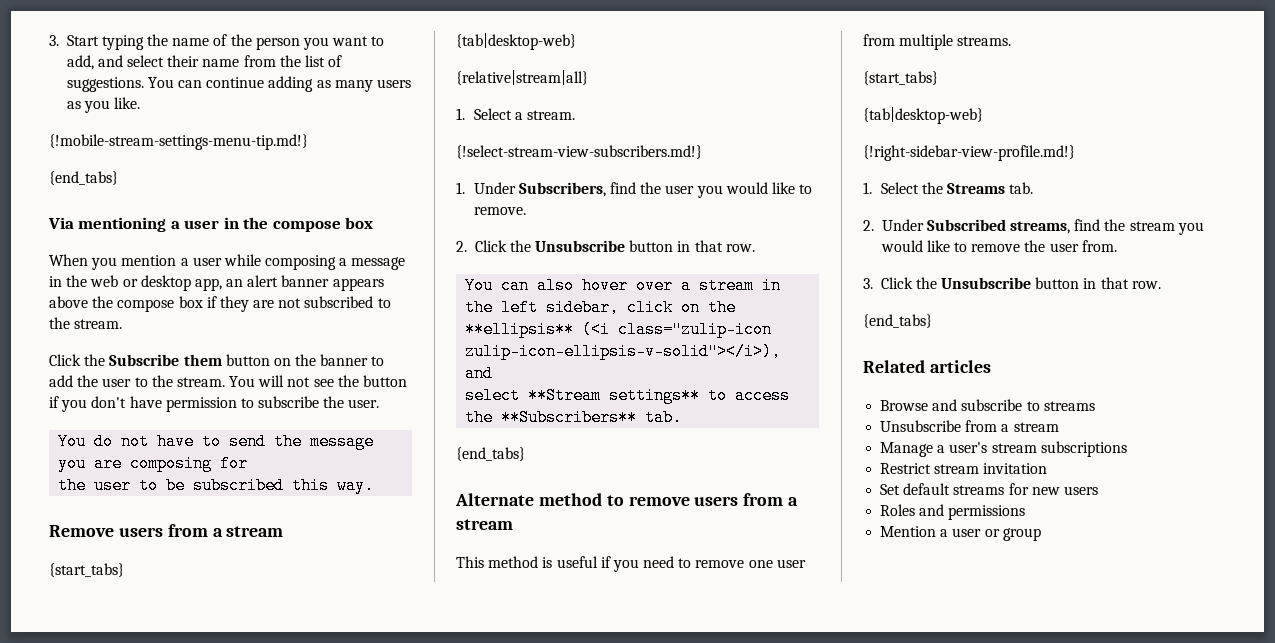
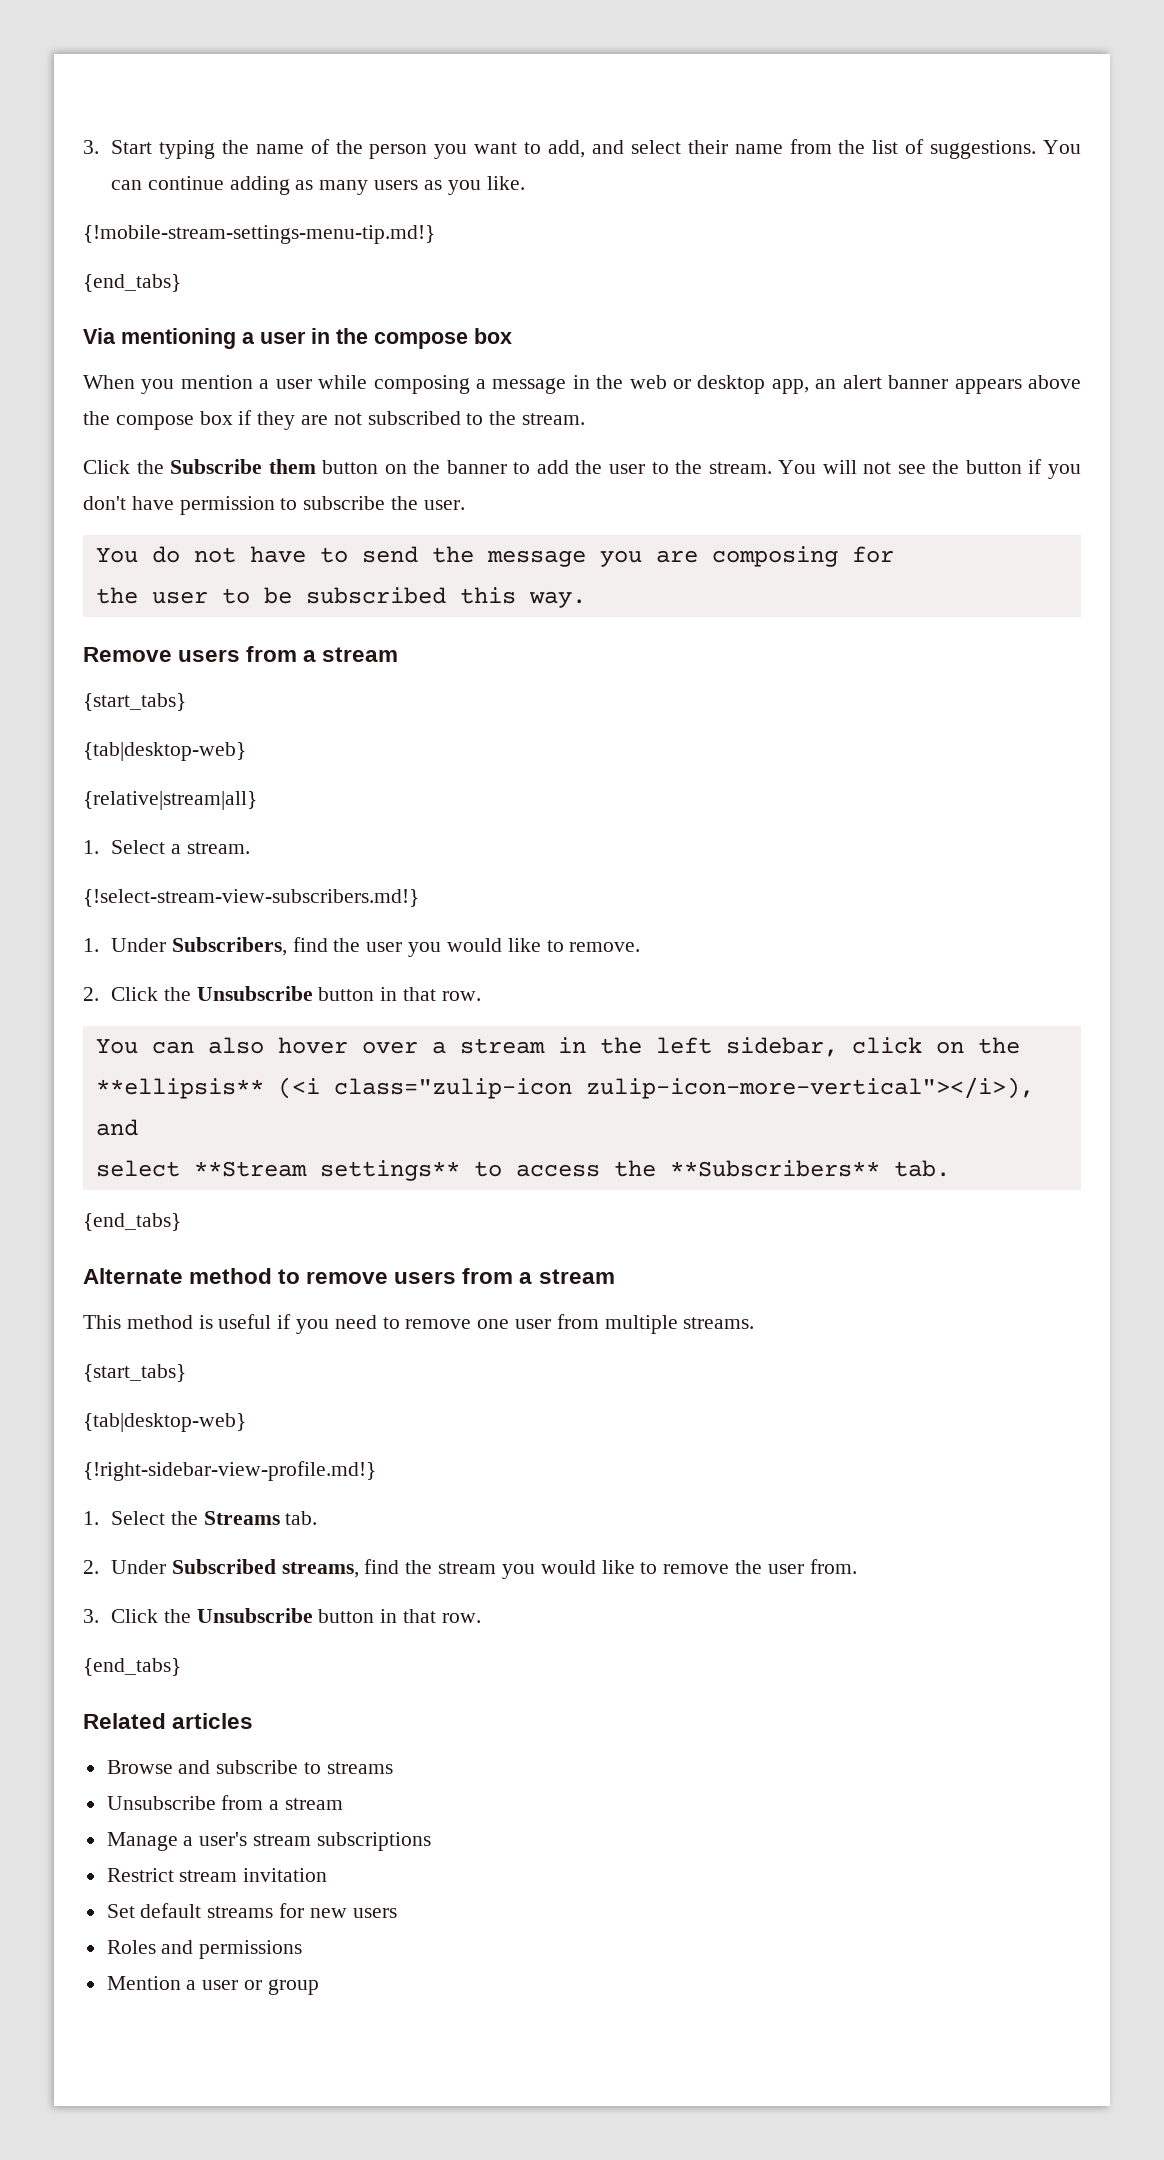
- **ellipsis** (<i class="zulip-icon zulip-icon-ellipsis-v-solid"></i>), and
+ **ellipsis** (<i class="zulip-icon zulip-icon-more-vertical"></i>), and

